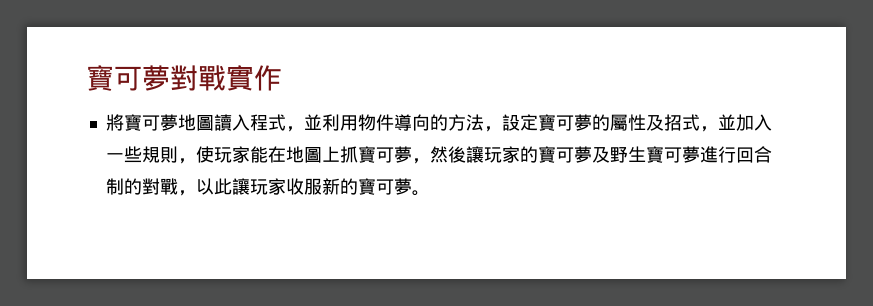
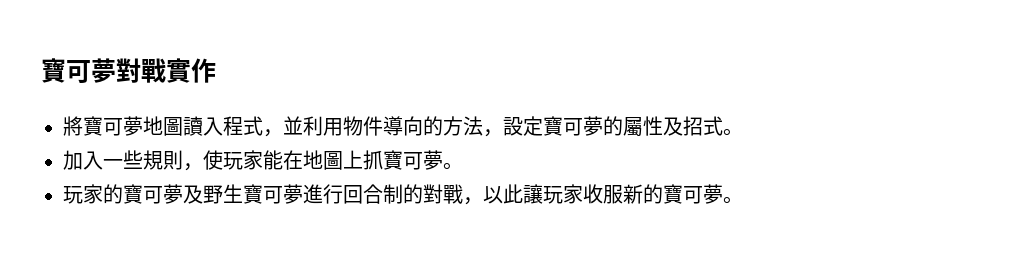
- 將寶可夢地圖讀入程式，並利用物件導向的方法，設定寶可夢的屬性及招式，並加入一些規則，使玩家能在地圖上抓寶可夢，然後讓玩家的寶可夢及野生寶可夢進行回合制的對戰，以此讓玩家收服新的寶可夢。
+ 將寶可夢地圖讀入程式，並利用物件導向的方法，設定寶可夢的屬性及招式。
+ 加入一些規則，使玩家能在地圖上抓寶可夢。
+ 玩家的寶可夢及野生寶可夢進行回合制的對戰，以此讓玩家收服新的寶可夢。

